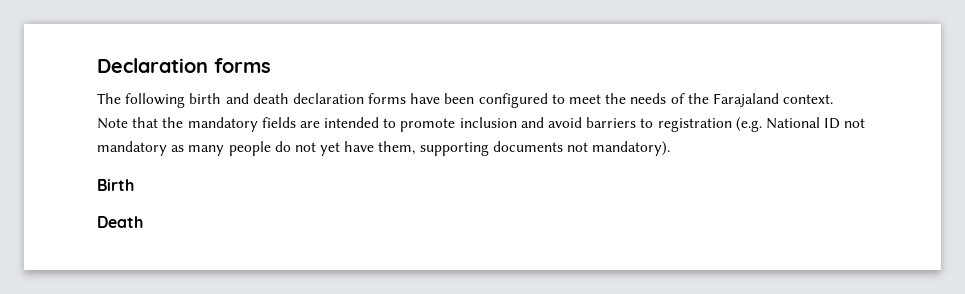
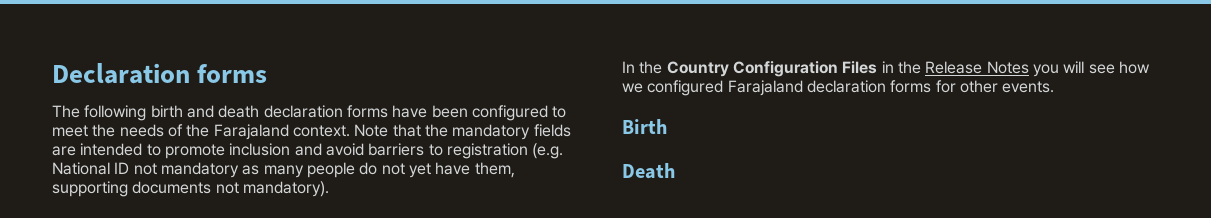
+ In the Country Configuration Files in the Release Notes you will see how we configured Farajaland declaration forms for other events.

